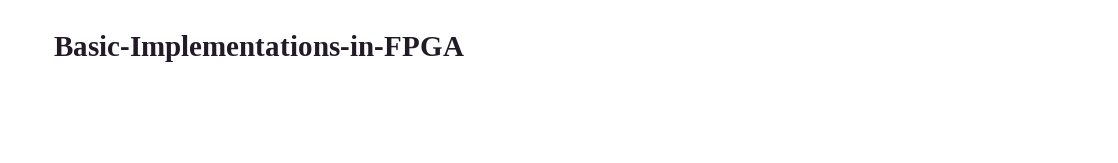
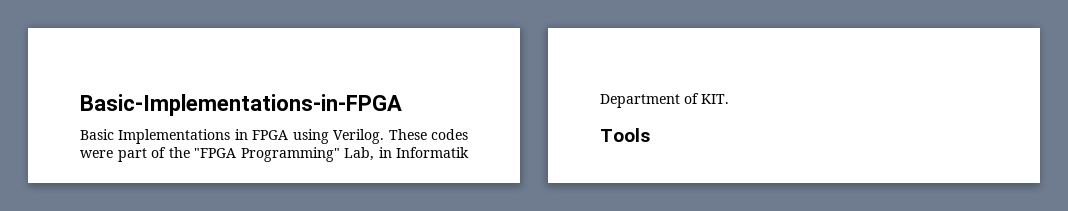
+ Basic Implementations in FPGA using Verilog. These codes were part of the "FPGA Programming" Lab, in Informatik Department of KIT.
+ Tools

